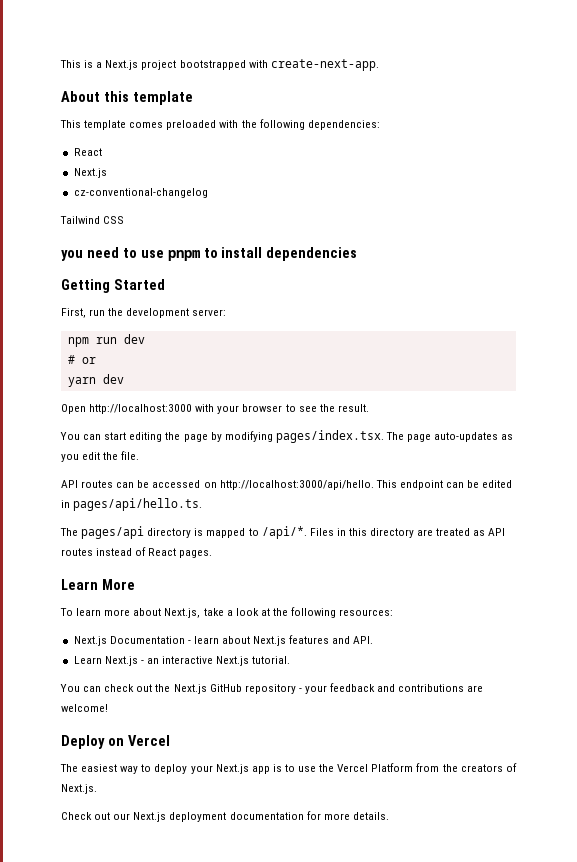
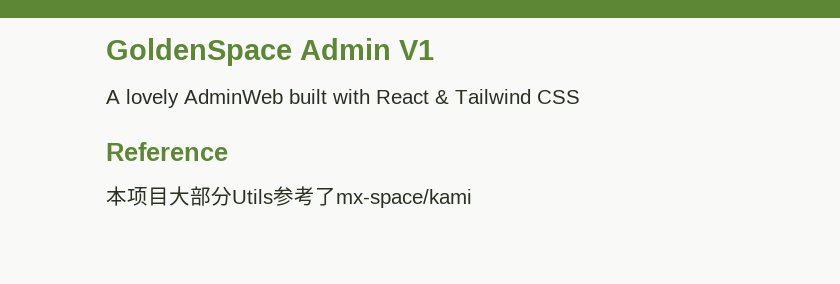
- This is a Next.js project bootstrapped with create-next-app.
- About this template
- This template comes preloaded with the following dependencies:
- React
- Next.js
- cz-conventional-changelog
- Tailwind CSS
+ GoldenSpace Admin V1
+ A lovely AdminWeb built with React & Tailwind CSS
- you need to use pnpm to install dependencies
- Getting Started
- First, run the development server:
- npm run dev
- # or
- yarn dev
- Open http://localhost:3000 with your browser to see the result.
- You can start editing the page by modifying pages/index.tsx. The page auto-updates as you edit the file.
- API routes can be accessed on http://localhost:3000/api/hello. This endpoint can be edited in pages/api/hello.ts.
- The pages/api directory is mapped to /api/*. Files in this directory are treated as API routes instead of React pages.
- Learn More
- To learn more about Next.js, take a look at the following resources:
- Next.js Documentation - learn about Next.js features and API.
- Learn Next.js - an interactive Next.js tutorial.
- You can check out the Next.js GitHub repository - your feedback and contributions are welcome!
- Deploy on Vercel
- The easiest way to deploy your Next.js app is to use the Vercel Platform from the creators of Next.js.
- Check out our Next.js deployment documentation for more details.
+ Reference
+ 本项目大部分Utils参考了mx-space/kami

